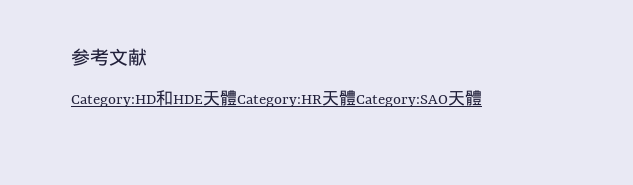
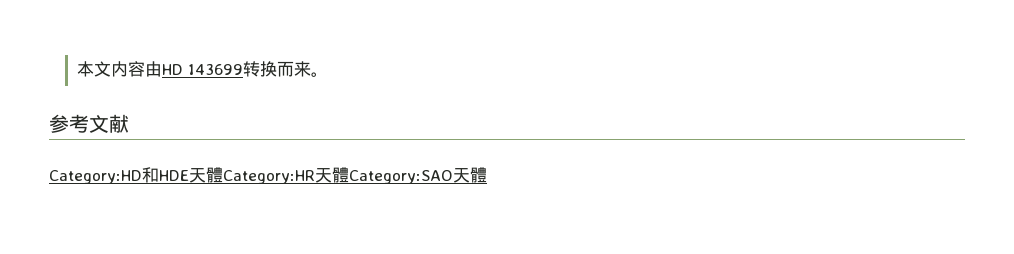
+ 本文内容由HD 143699转换而来。

